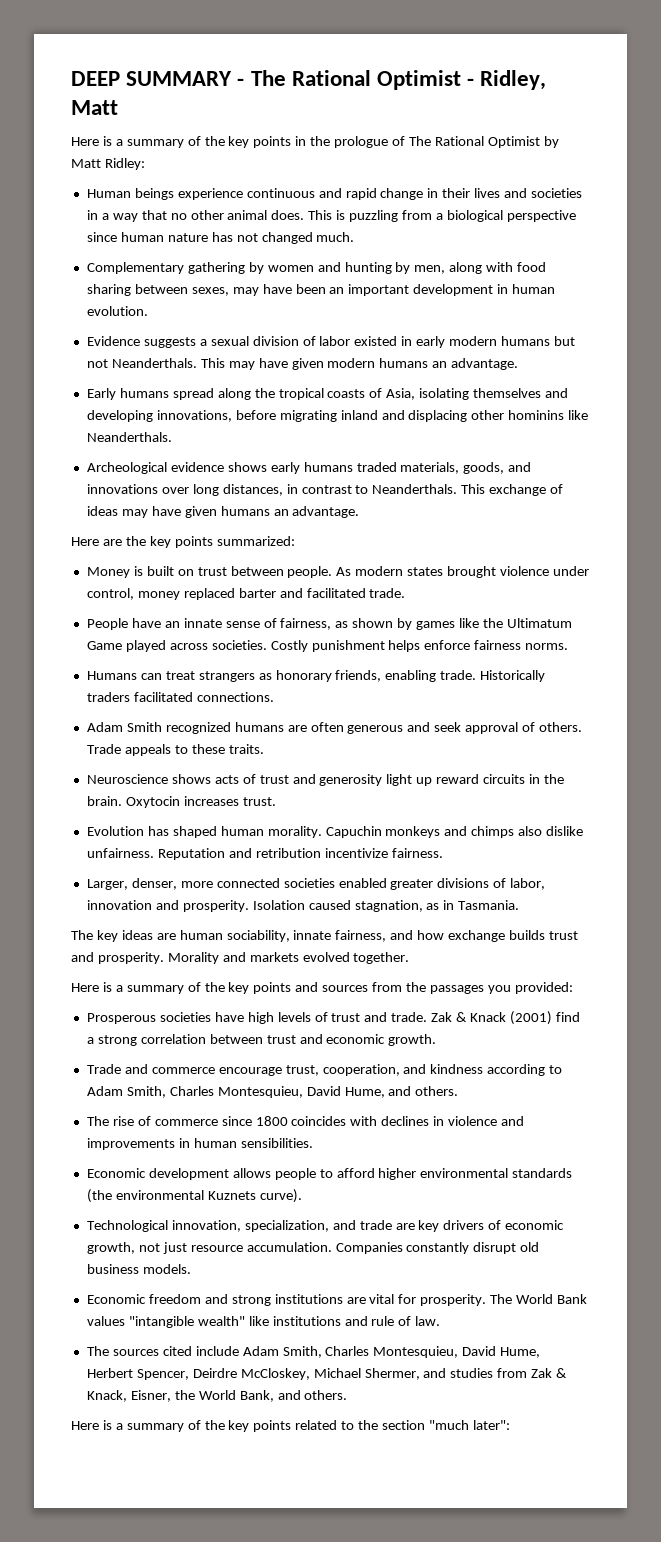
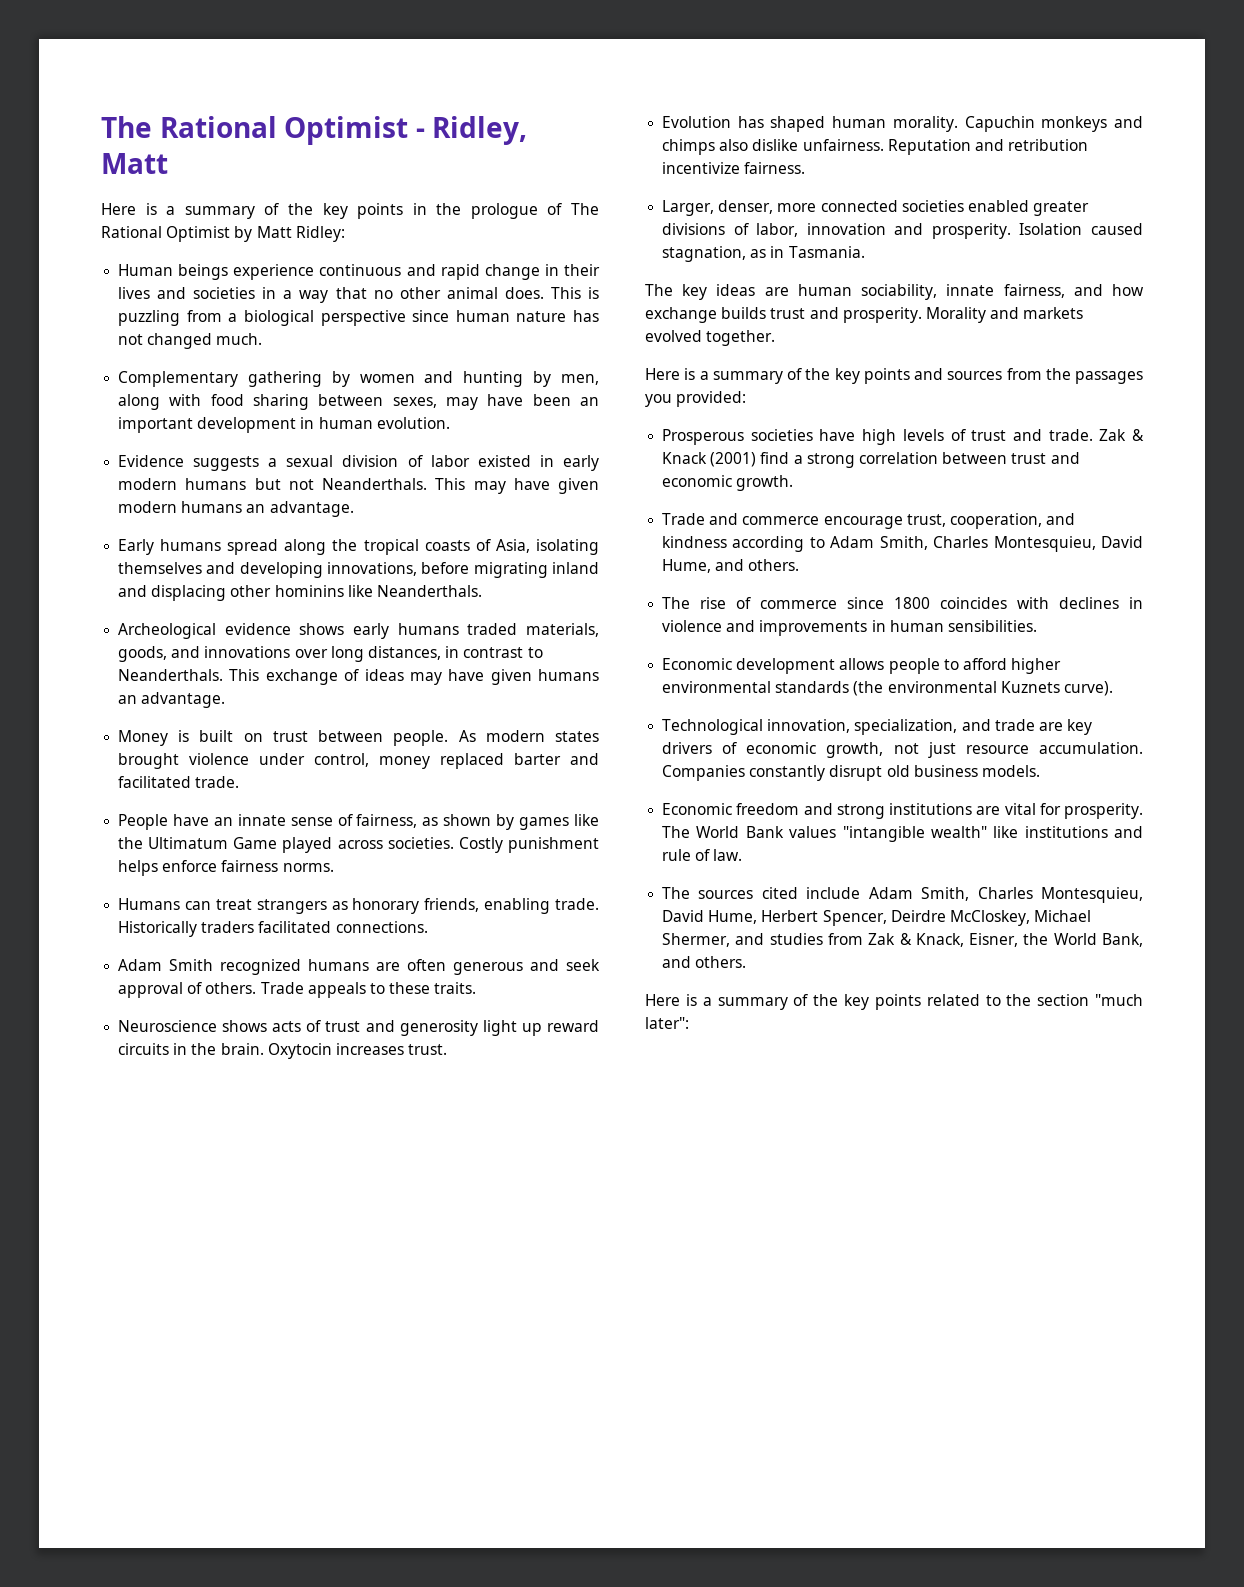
- DEEP SUMMARY - The Rational Optimist - Ridley, Matt
+ The Rational Optimist - Ridley, Matt
- Here are the key points summarized:

